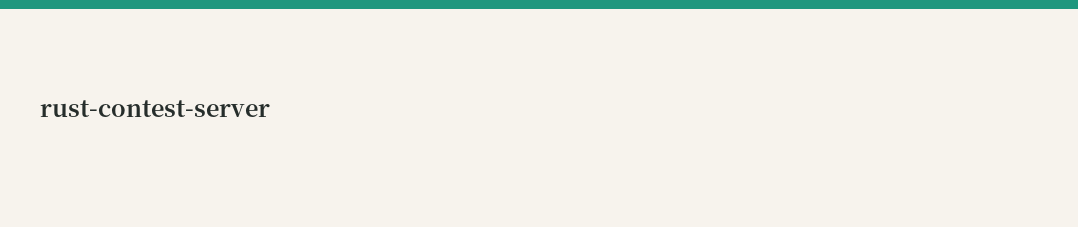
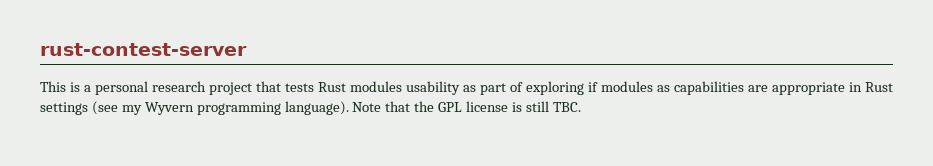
+ This is a personal research project that tests Rust modules usability as part of exploring if modules as capabilities are appropriate in Rust settings (see my Wyvern programming language). Note that the GPL license is still TBC.

